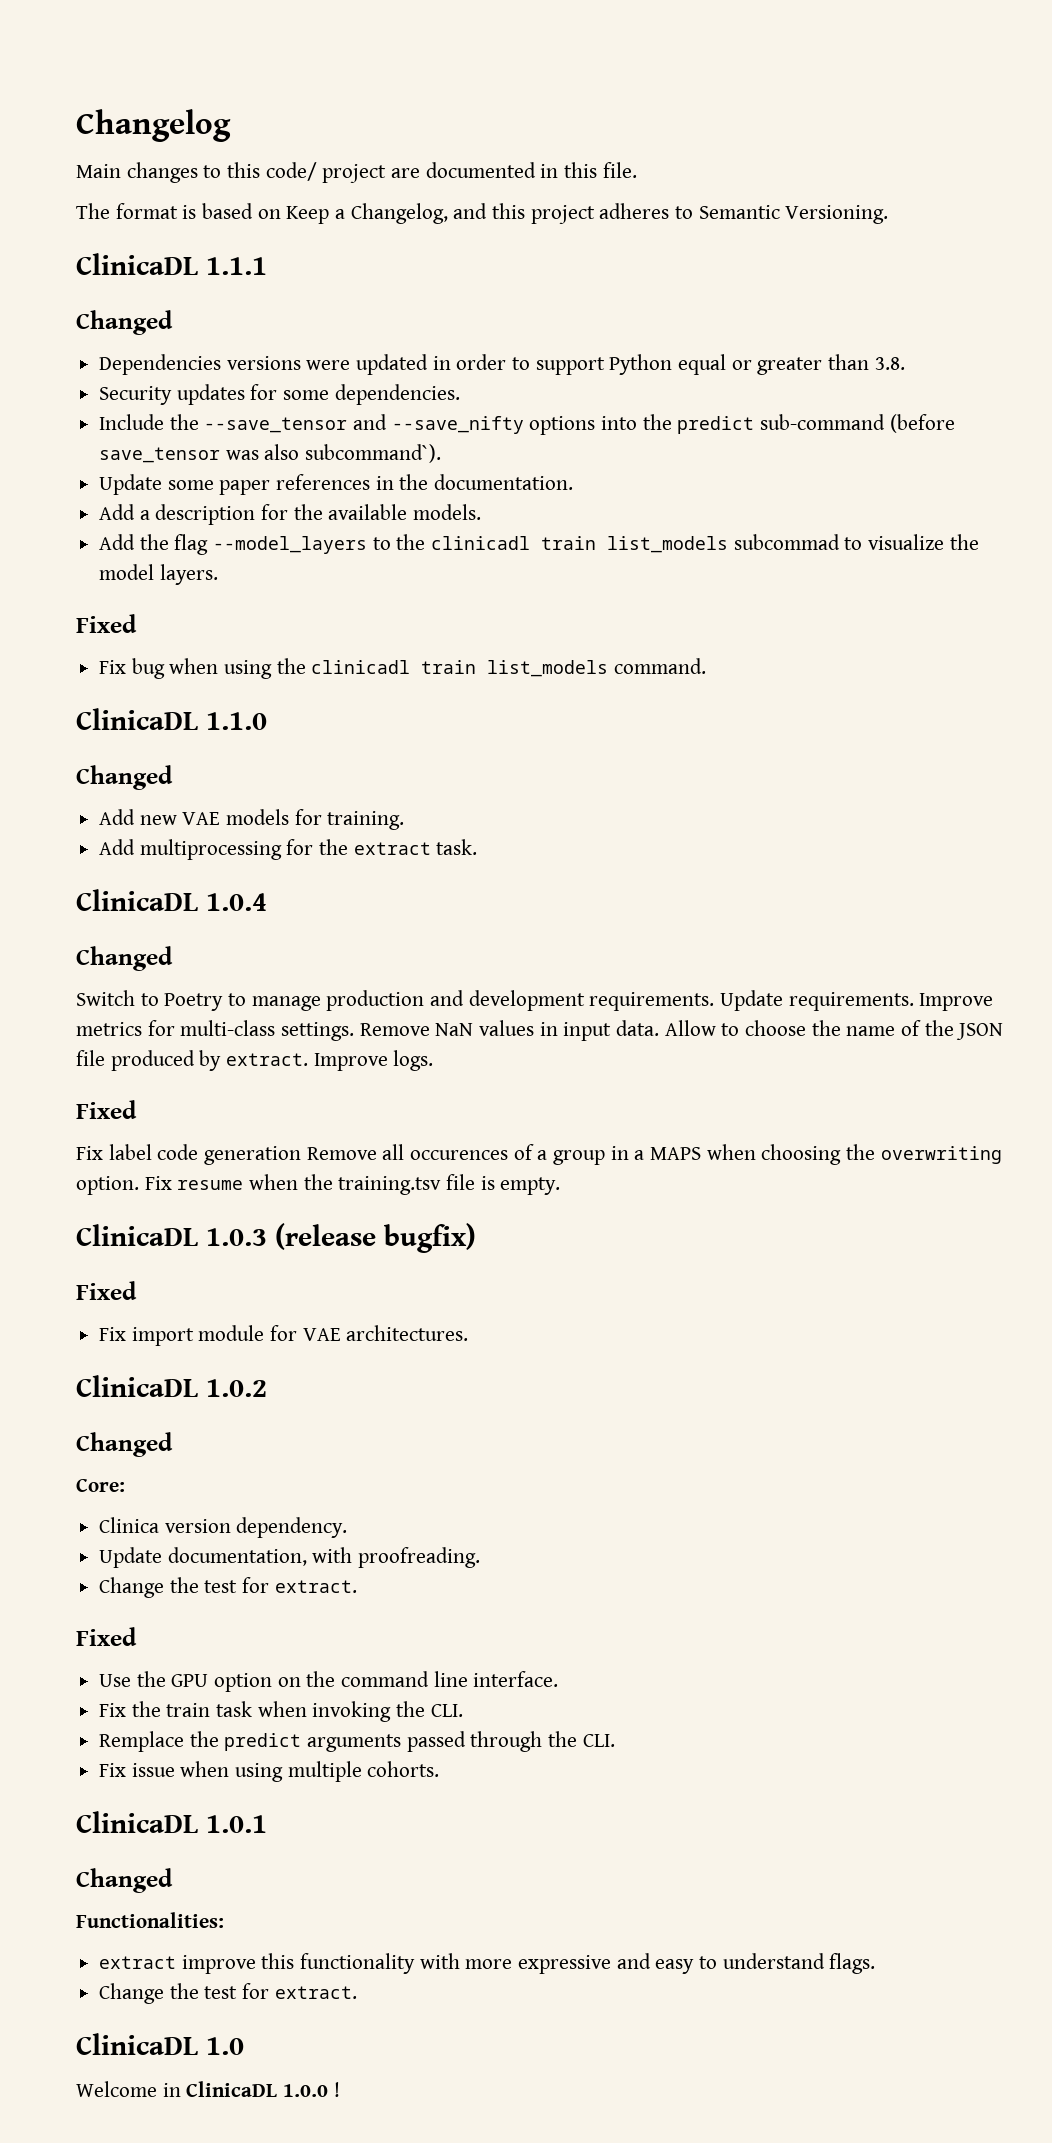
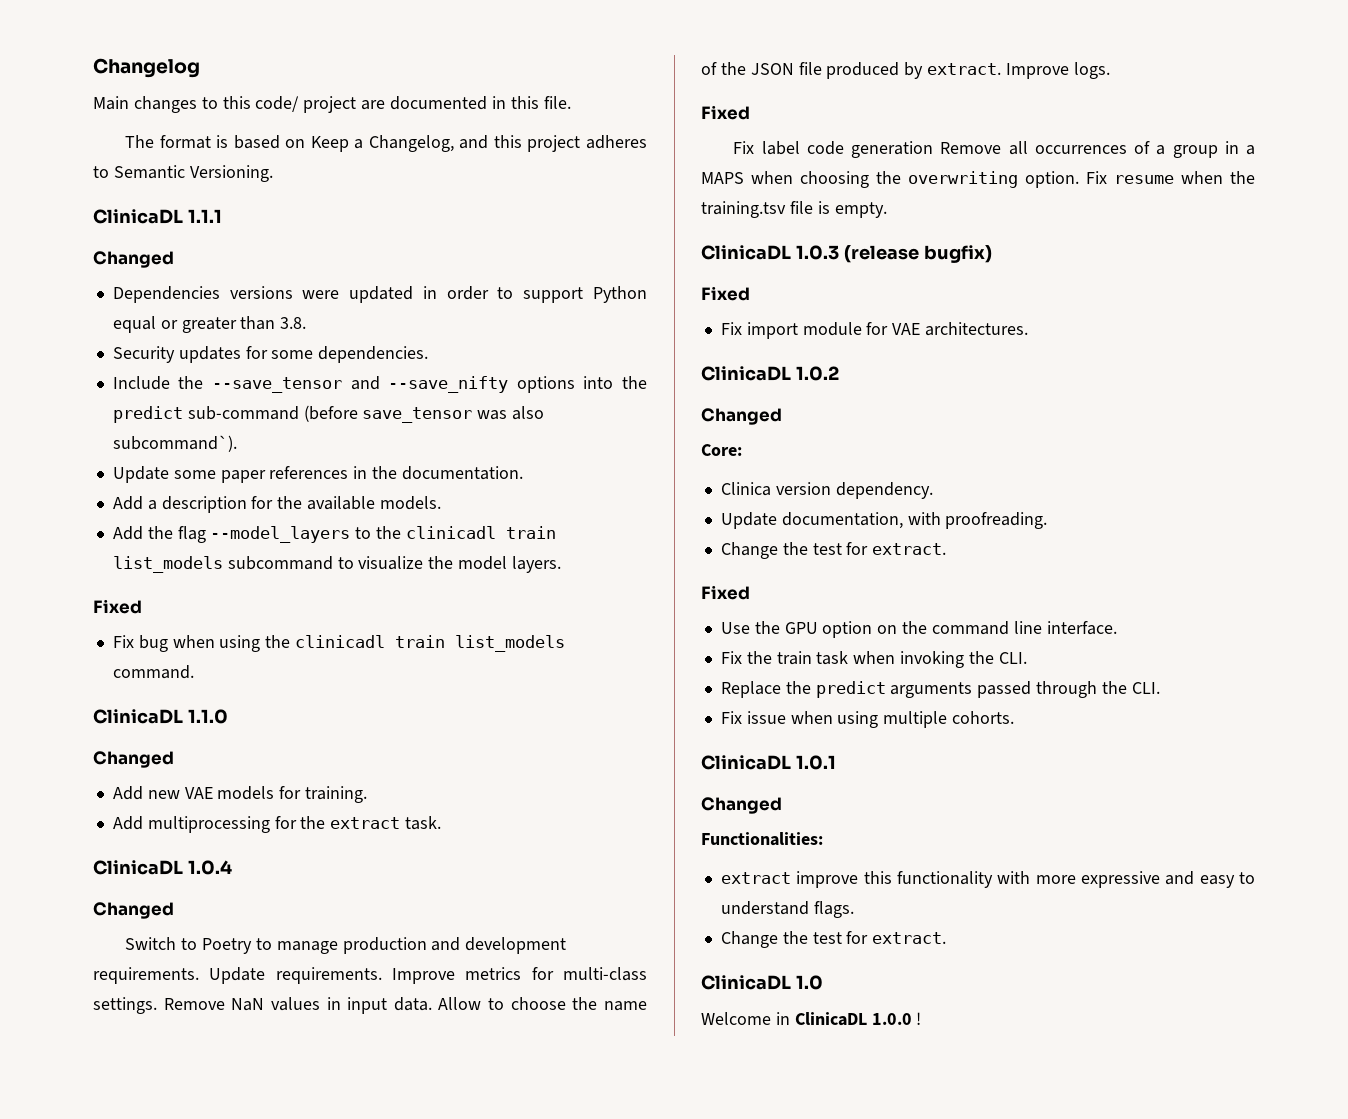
- Add the flag --model_layers to the clinicadl train list_models subcommad to visualize the model layers.
+ Add the flag --model_layers to the clinicadl train list_models subcommand to visualize the model layers.
- Fix label code generation Remove all occurences of a group in a MAPS when choosing the overwriting option.
+ Fix label code generation Remove all occurrences of a group in a MAPS when choosing the overwriting option.
- Remplace the predict arguments passed through the CLI.
+ Replace the predict arguments passed through the CLI.

